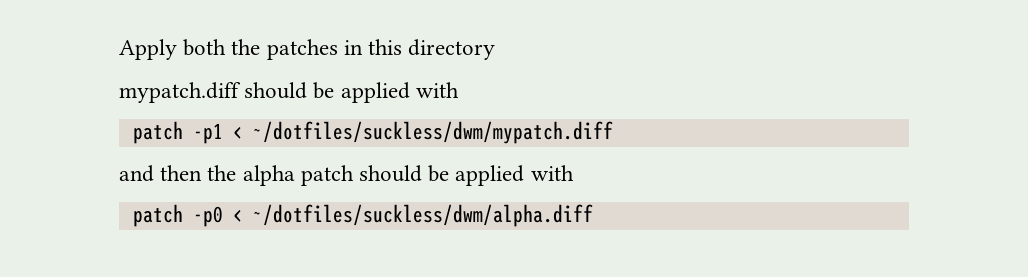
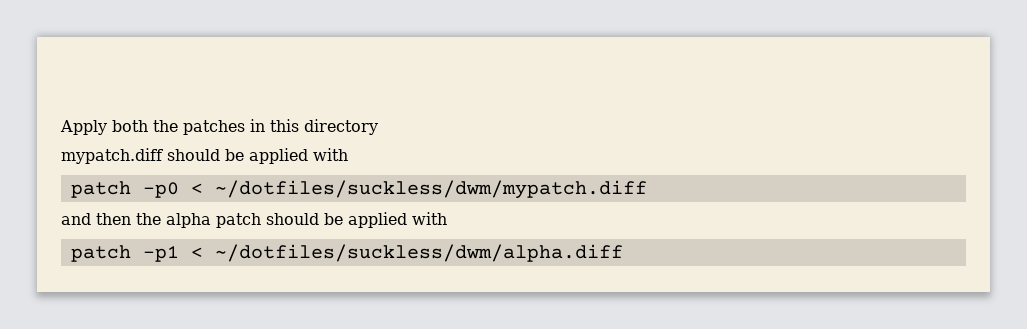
- patch -p1 < ~/dotfiles/suckless/dwm/mypatch.diff
+ patch -p0 < ~/dotfiles/suckless/dwm/mypatch.diff
- patch -p0 < ~/dotfiles/suckless/dwm/alpha.diff
+ patch -p1 < ~/dotfiles/suckless/dwm/alpha.diff

